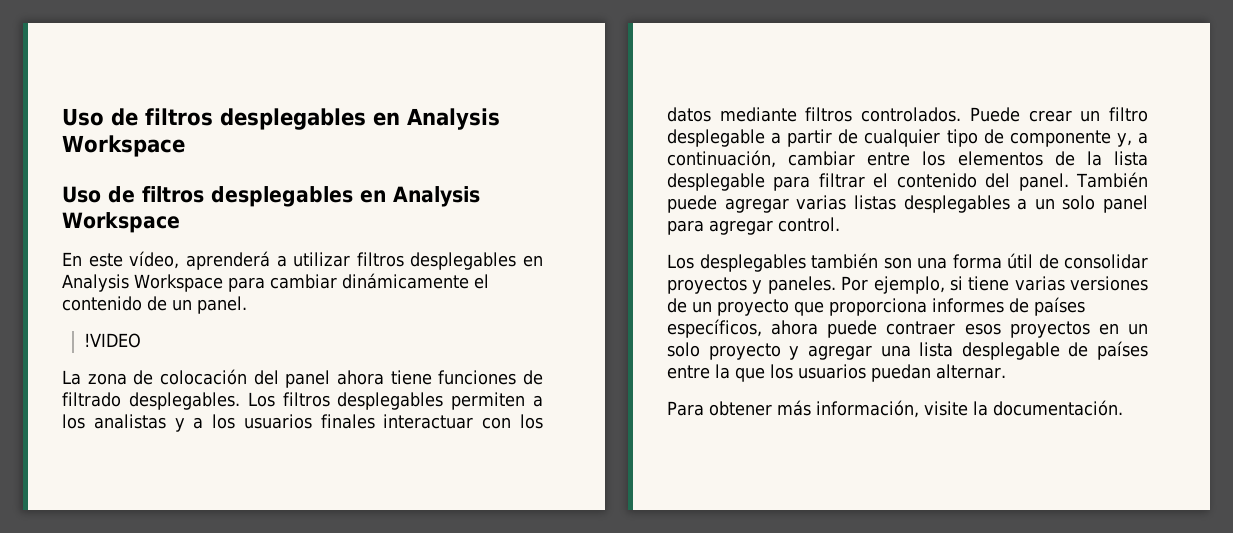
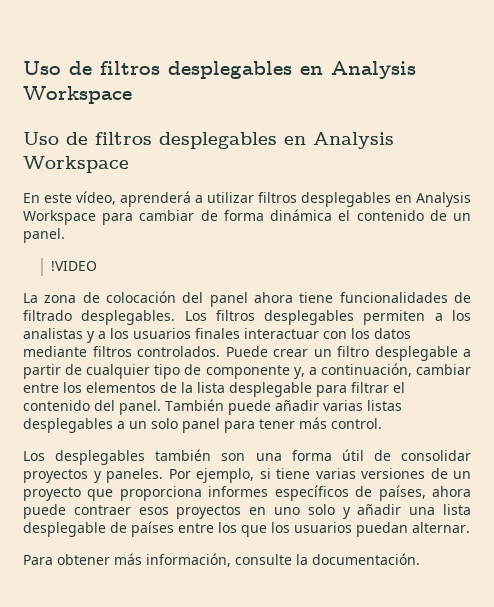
- En este vídeo, aprenderá a utilizar filtros desplegables en Analysis Workspace para cambiar dinámicamente el contenido de un panel.
+ En este vídeo, aprenderá a utilizar filtros desplegables en Analysis Workspace para cambiar de forma dinámica el contenido de un panel.
- La zona de colocación del panel ahora tiene funciones de filtrado desplegables.
+ La zona de colocación del panel ahora tiene funcionalidades de filtrado desplegables.
- También puede agregar varias listas desplegables a un solo panel para agregar control.
+ También puede añadir varias listas desplegables a un solo panel para tener más control.
- Por ejemplo, si tiene varias versiones de un proyecto que proporciona informes de países específicos, ahora puede contraer esos proyectos en un solo proyecto y agregar una lista desplegable de países entre la que los usuarios puedan alternar.
+ Por ejemplo, si tiene varias versiones de un proyecto que proporciona informes específicos de países, ahora puede contraer esos proyectos en uno solo y añadir una lista desplegable de países entre los que los usuarios puedan alternar.
- Para obtener más información, visite la documentación.
+ Para obtener más información, consulte la documentación.

